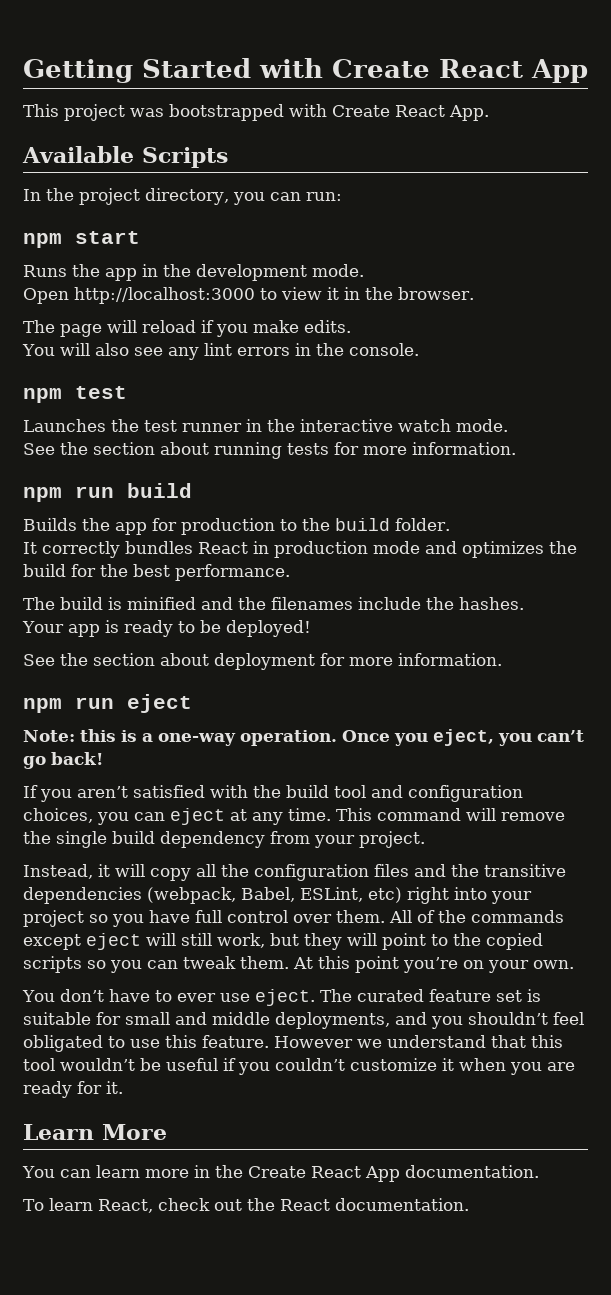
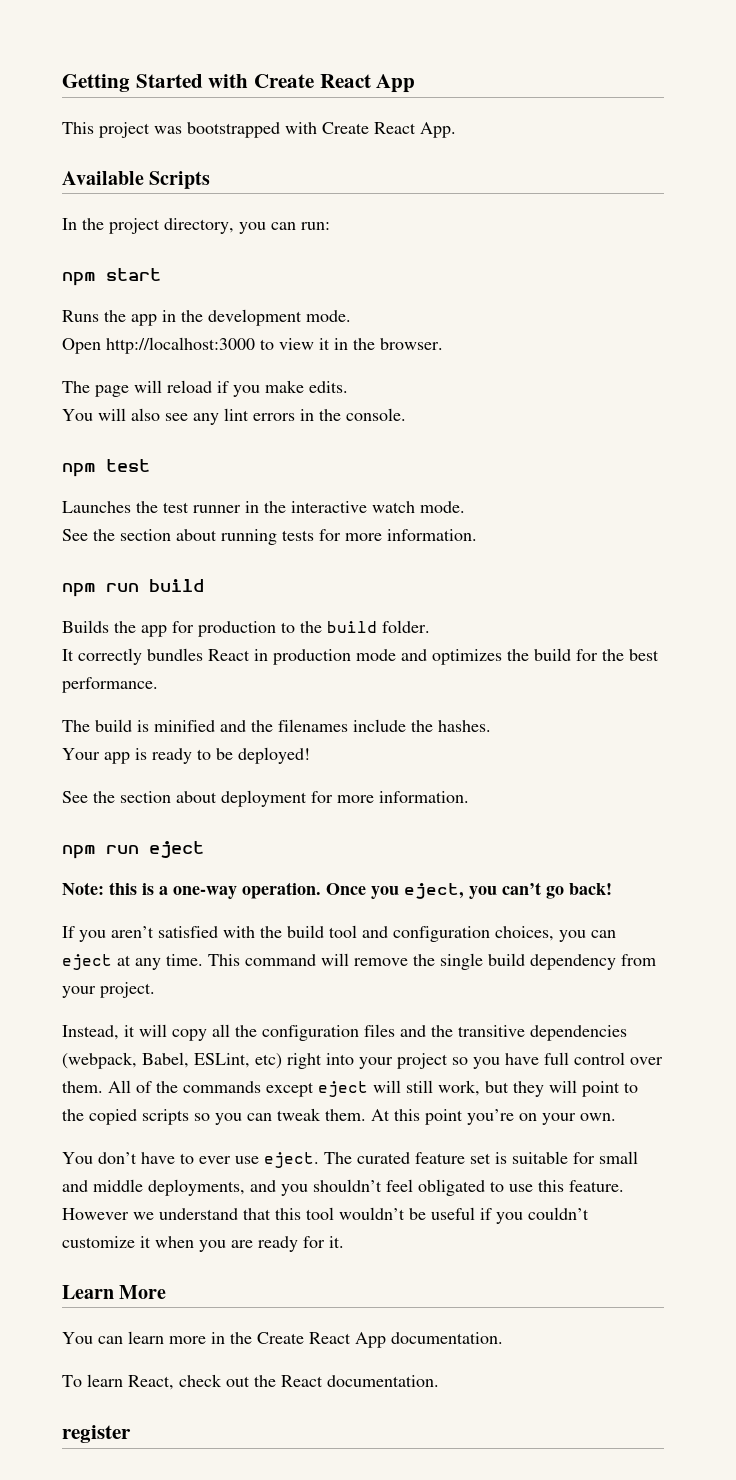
+ register

